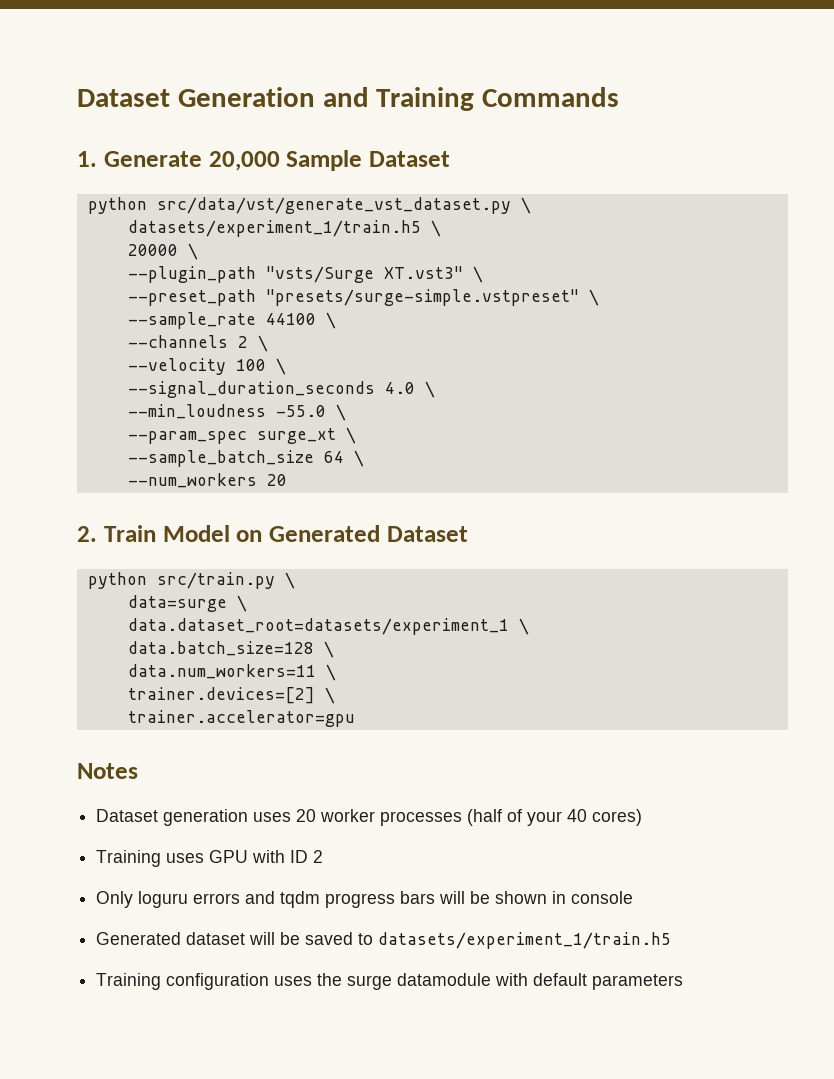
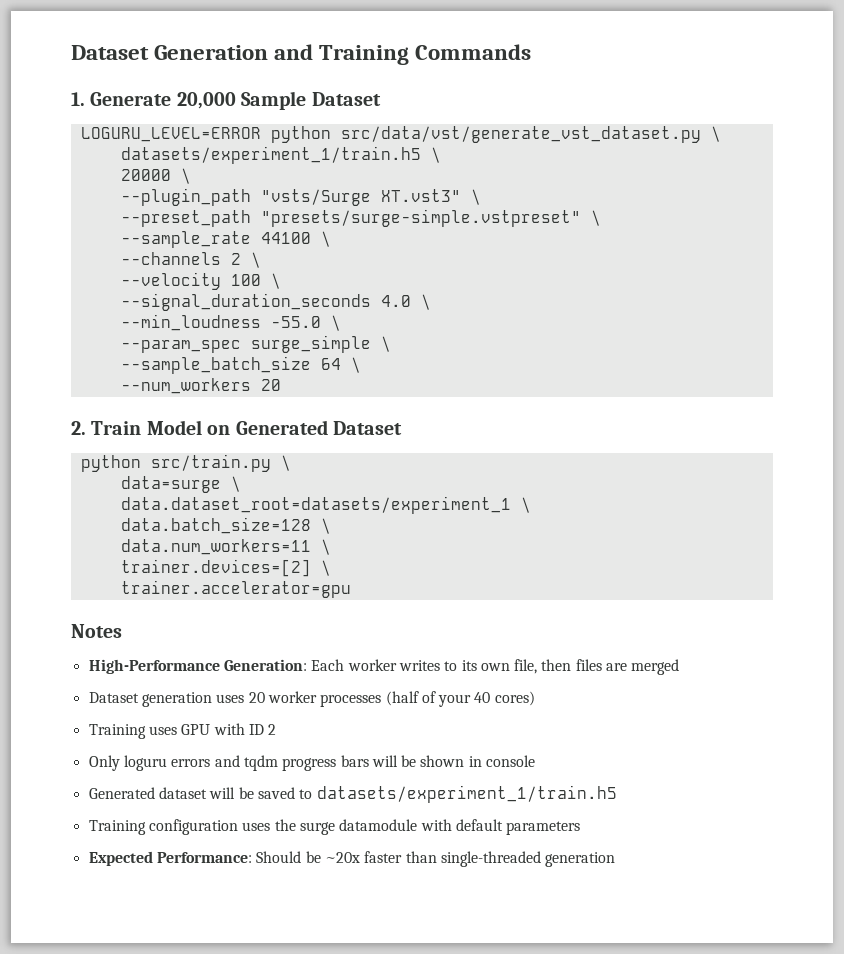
- python src/data/vst/generate_vst_dataset.py \
+ LOGURU_LEVEL=ERROR python src/data/vst/generate_vst_dataset.py \
- --param_spec surge_xt \
+ --param_spec surge_simple \
+ High-Performance Generation: Each worker writes to its own file, then files are merged
+ Expected Performance: Should be ~20x faster than single-threaded generation

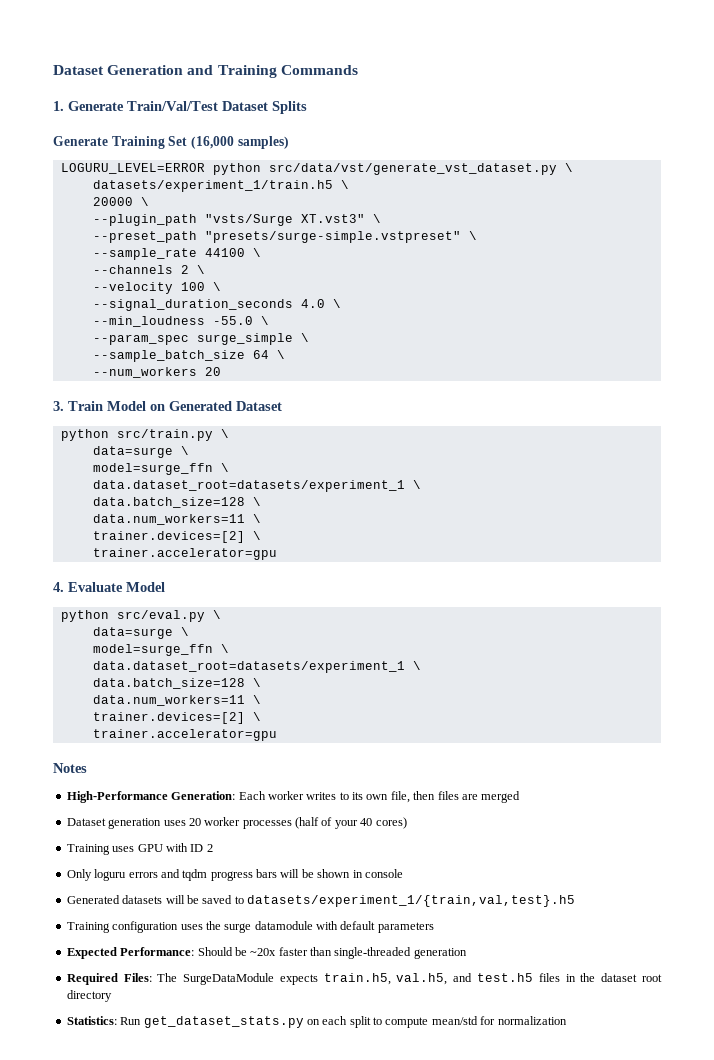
- 1. Generate 20,000 Sample Dataset
+ 1. Generate Train/Val/Test Dataset Splits
+ Generate Training Set (16,000 samples)
- 2. Train Model on Generated Dataset
+ 3. Train Model on Generated Dataset
  python src/train.py \
  data=surge \
+ model=surge_ffn \
+ data.dataset_root=datasets/experiment_1 \
+ data.batch_size=128 \
+ data.num_workers=11 \
+ trainer.devices=[2] \
+ trainer.accelerator=gpu
+ 4. Evaluate Model
+ python src/eval.py \
+ data=surge \
+ model=surge_ffn \
- Generated dataset will be saved to datasets/experiment_1/train.h5
+ Generated datasets will be saved to datasets/experiment_1/{train,val,test}.h5
+ Required Files: The SurgeDataModule expects train.h5, val.h5, and test.h5 files in the dataset root directory
+ Statistics: Run get_dataset_stats.py on each split to compute mean/std for normalization

